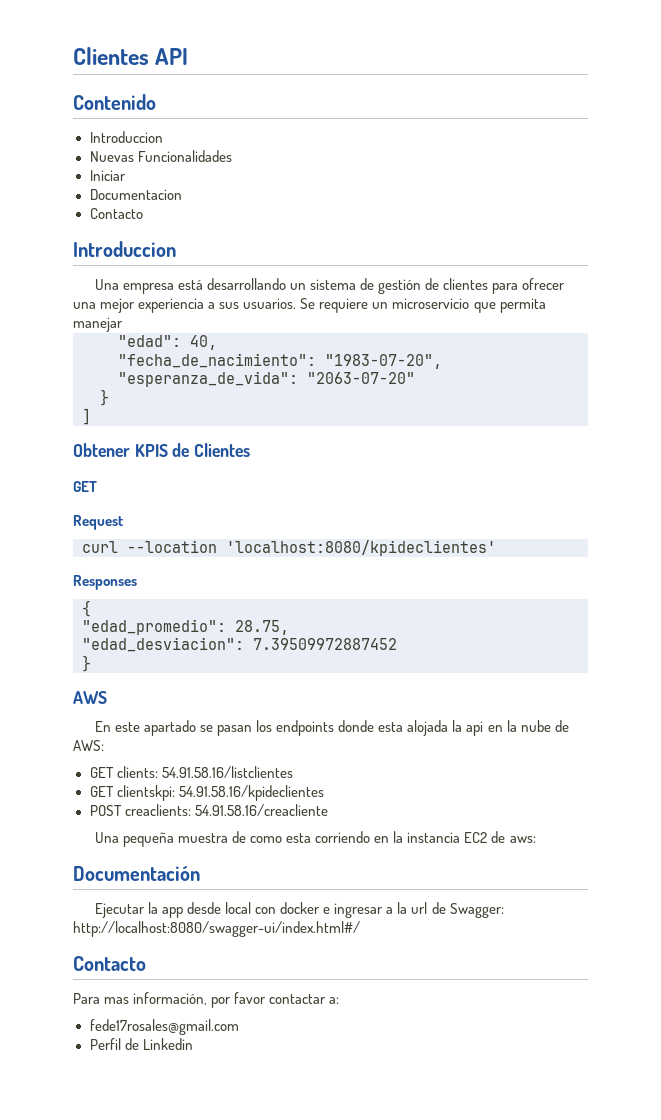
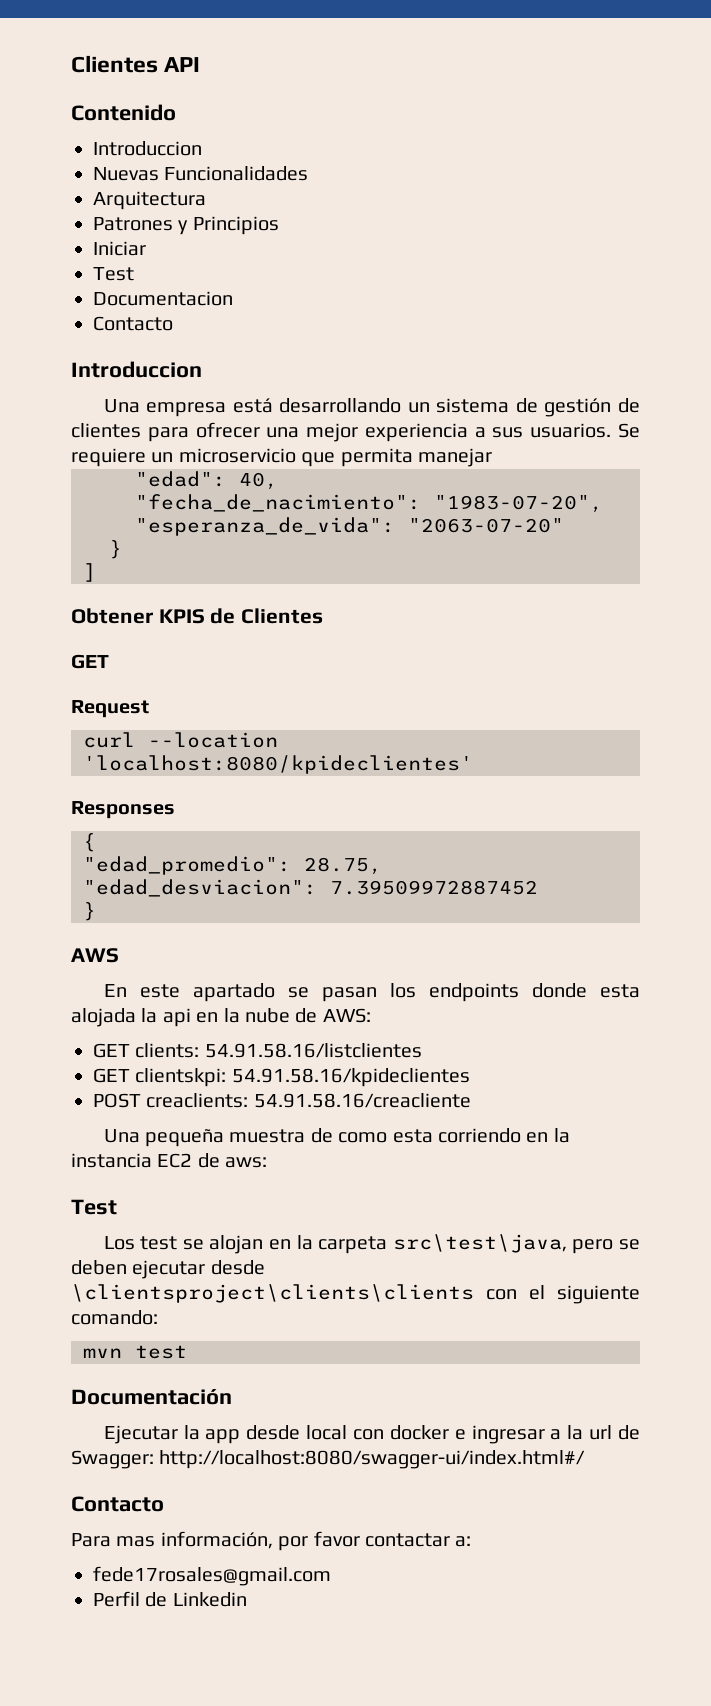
+ Arquitectura
+ Patrones y Principios
  Iniciar
+ Test
  Una pequeña muestra de como esta corriendo en la instancia EC2 de aws:
+ Test
+ Los test se alojan en la carpeta src\test\java, pero se deben ejecutar desde \clientsproject\clients\clients con el siguiente comando:
+ mvn test

